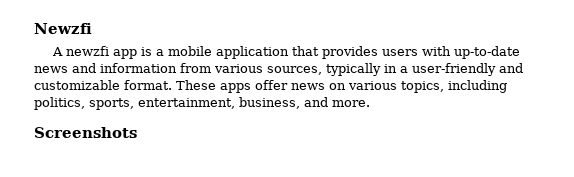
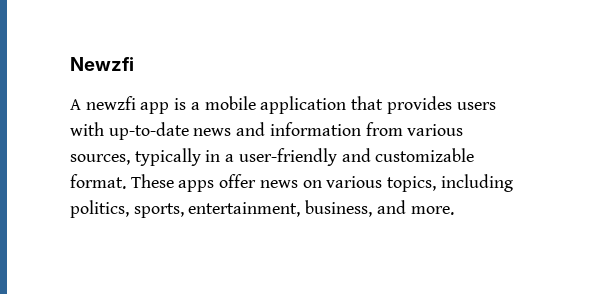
- Screenshots

